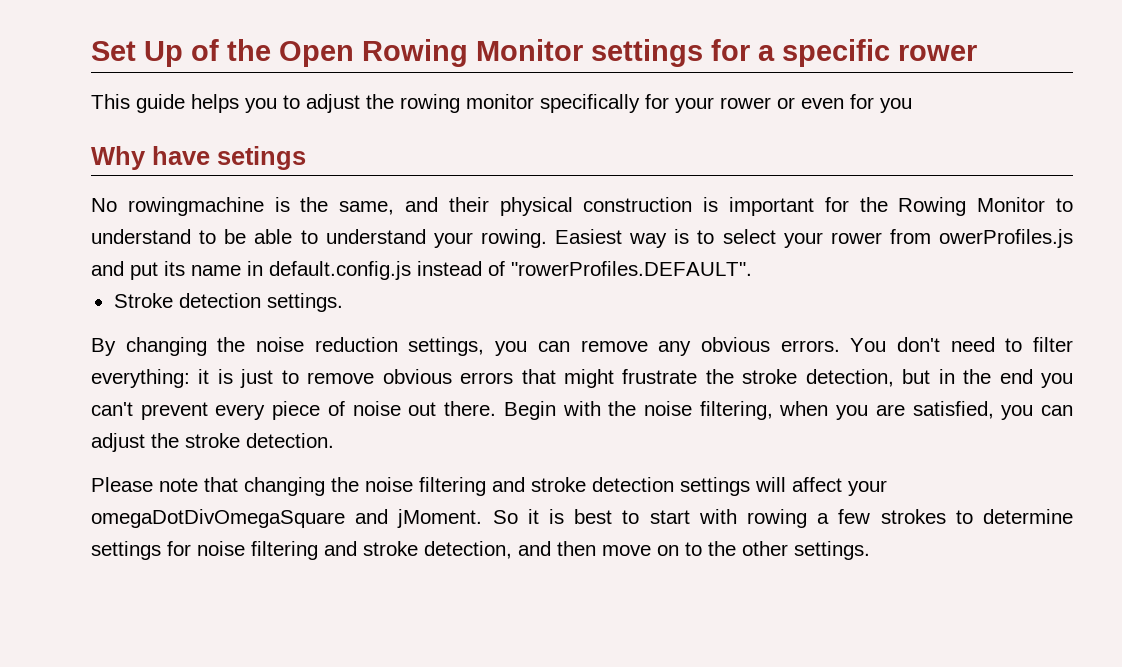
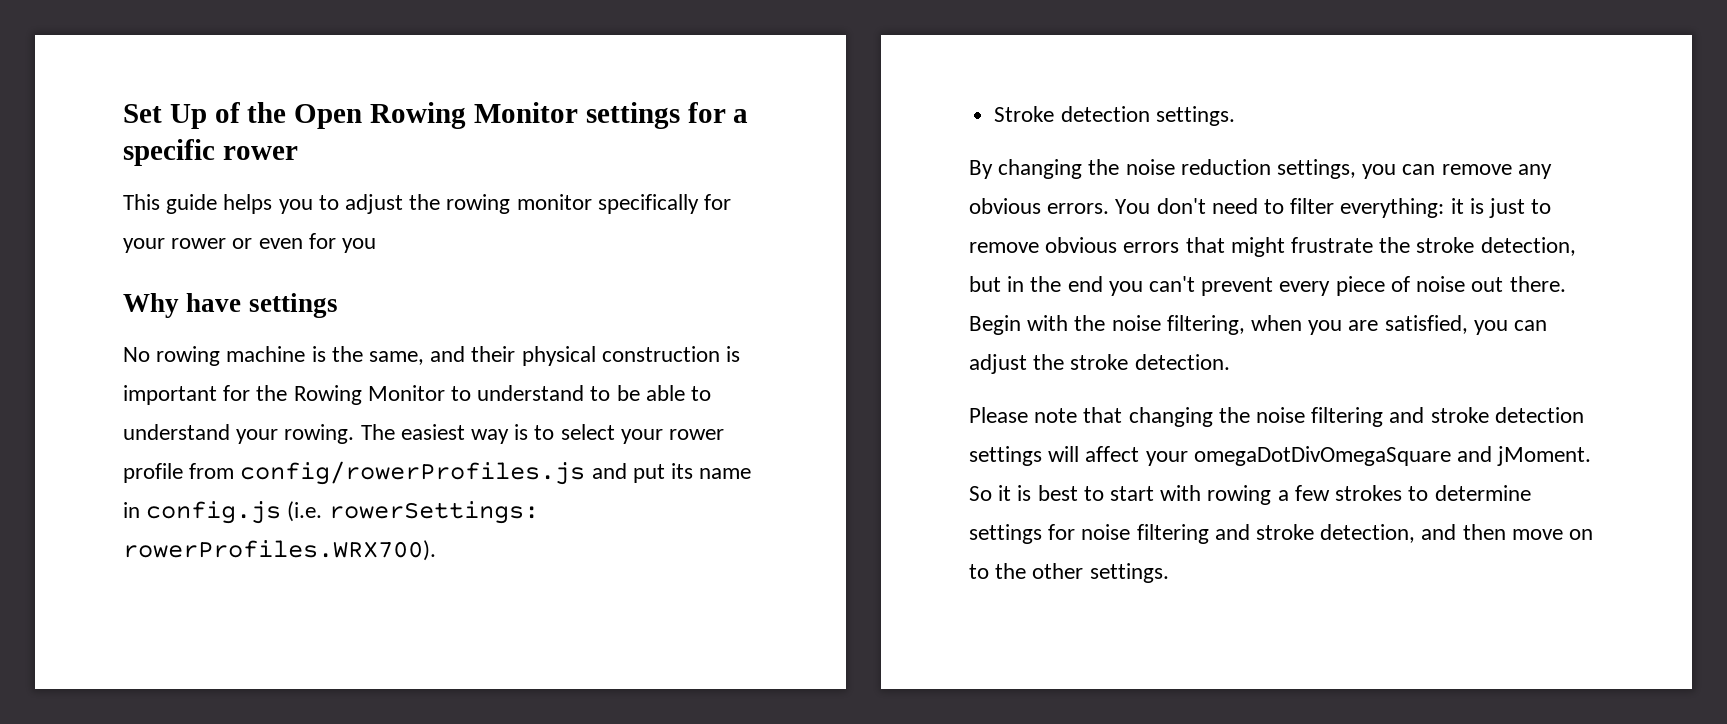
- Why have setings
+ Why have settings
- No rowingmachine is the same, and their physical construction is important for the Rowing Monitor to understand to be able to understand your rowing.
+ No rowing machine is the same, and their physical construction is important for the Rowing Monitor to understand to be able to understand your rowing.
- Easiest way is to select your rower from owerProfiles.js and put its name in default.config.js instead of "rowerProfiles.DEFAULT".
+ The easiest way is to select your rower profile from config/rowerProfiles.js and put its name in config.js (i.e. rowerSettings: rowerProfiles.WRX700).

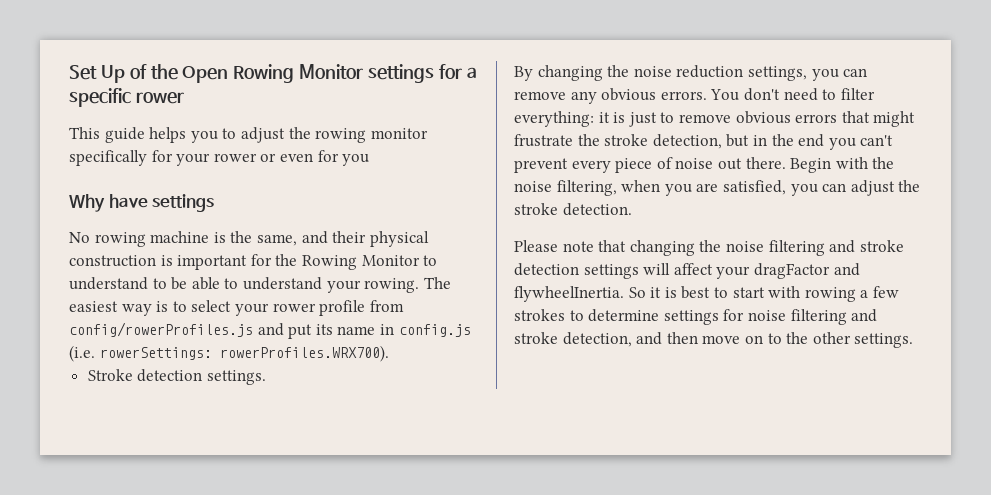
- Please note that changing the noise filtering and stroke detection settings will affect your omegaDotDivOmegaSquare and jMoment.
+ Please note that changing the noise filtering and stroke detection settings will affect your dragFactor and flywheelInertia.

